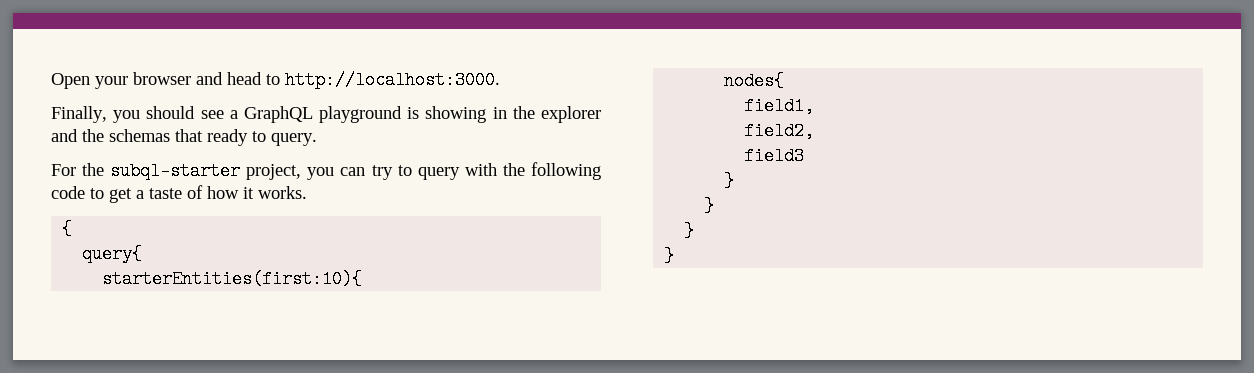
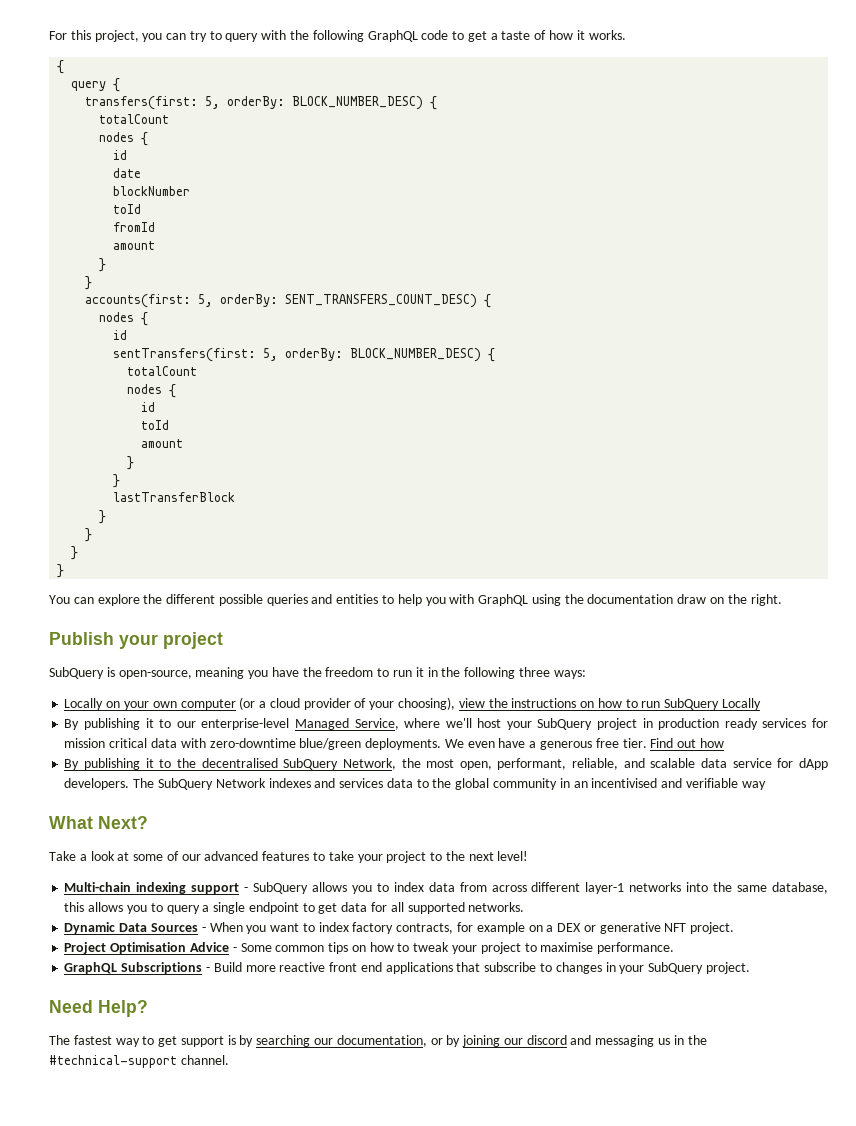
- Open your browser and head to http://localhost:3000.
- Finally, you should see a GraphQL playground is showing in the explorer and the schemas that ready to query.
- For the subql-starter project, you can try to query with the following code to get a taste of how it works.
+ For this project, you can try to query with the following GraphQL code to get a taste of how it works.
- query{
- starterEntities(first:10){
- nodes{
- field1,
- field2,
- field3
+ query {
+ transfers(first: 5, orderBy: BLOCK_NUMBER_DESC) {
+ totalCount
+ nodes {
+ id
+ date
+ blockNumber
+ toId
+ fromId
+ amount
+ }
+ }
+ accounts(first: 5, orderBy: SENT_TRANSFERS_COUNT_DESC) {
+ nodes {
+ id
+ sentTransfers(first: 5, orderBy: BLOCK_NUMBER_DESC) {
+ totalCount
+ nodes {
+ id
+ toId
+ amount
+ }
+ }
+ lastTransferBlock
  }
  }
  }
  }
+ You can explore the different possible queries and entities to help you with GraphQL using the documentation draw on the right.
+ Publish your project
+ SubQuery is open-source, meaning you have the freedom to run it in the following three ways:
+ Locally on your own computer (or a cloud provider of your choosing), view the instructions on how to run SubQuery Locally
+ By publishing it to our enterprise-level Managed Service, where we'll host your SubQuery project in production ready services for mission critical data with zero-downtime blue/green deployments. We even have a generous free tier. Find out how
+ By publishing it to the decentralised SubQuery Network, the most open, performant, reliable, and scalable data service for dApp developers. The SubQuery Network indexes and services data to the global community in an incentivised and verifiable way
+ What Next?
+ Take a look at some of our advanced features to take your project to the next level!
+ Multi-chain indexing support - SubQuery allows you to index data from across different layer-1 networks into the same database, this allows you to query a single endpoint to get data for all supported networks.
+ Dynamic Data Sources - When you want to index factory contracts, for example on a DEX or generative NFT project.
+ Project Optimisation Advice - Some common tips on how to tweak your project to maximise performance.
+ GraphQL Subscriptions - Build more reactive front end applications that subscribe to changes in your SubQuery project.
+ Need Help?
+ The fastest way to get support is by searching our documentation, or by joining our discord and messaging us in the #technical-support channel.

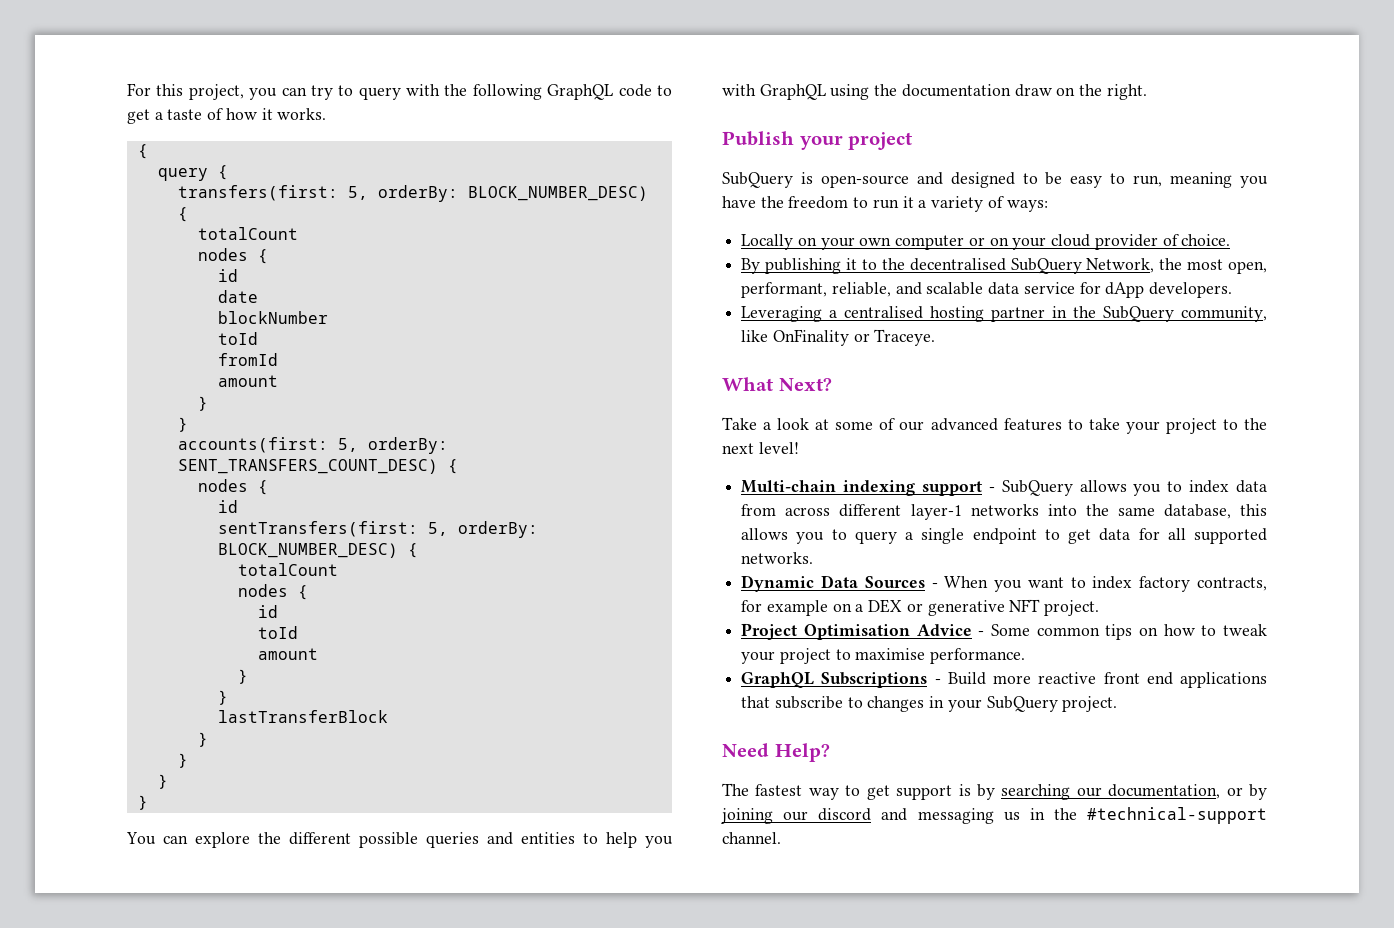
- SubQuery is open-source, meaning you have the freedom to run it in the following three ways:
+ SubQuery is open-source and designed to be easy to run, meaning you have the freedom to run it a variety of ways:
- Locally on your own computer (or a cloud provider of your choosing), view the instructions on how to run SubQuery Locally
- By publishing it to our enterprise-level Managed Service, where we'll host your SubQuery project in production ready services for mission critical data with zero-downtime blue/green deployments. We even have a generous free tier. Find out how
+ Locally on your own computer or on your cloud provider of choice.
- By publishing it to the decentralised SubQuery Network, the most open, performant, reliable, and scalable data service for dApp developers. The SubQuery Network indexes and services data to the global community in an incentivised and verifiable way
+ By publishing it to the decentralised SubQuery Network, the most open, performant, reliable, and scalable data service for dApp developers.
+ Leveraging a centralised hosting partner in the SubQuery community, like OnFinality or Traceye.

